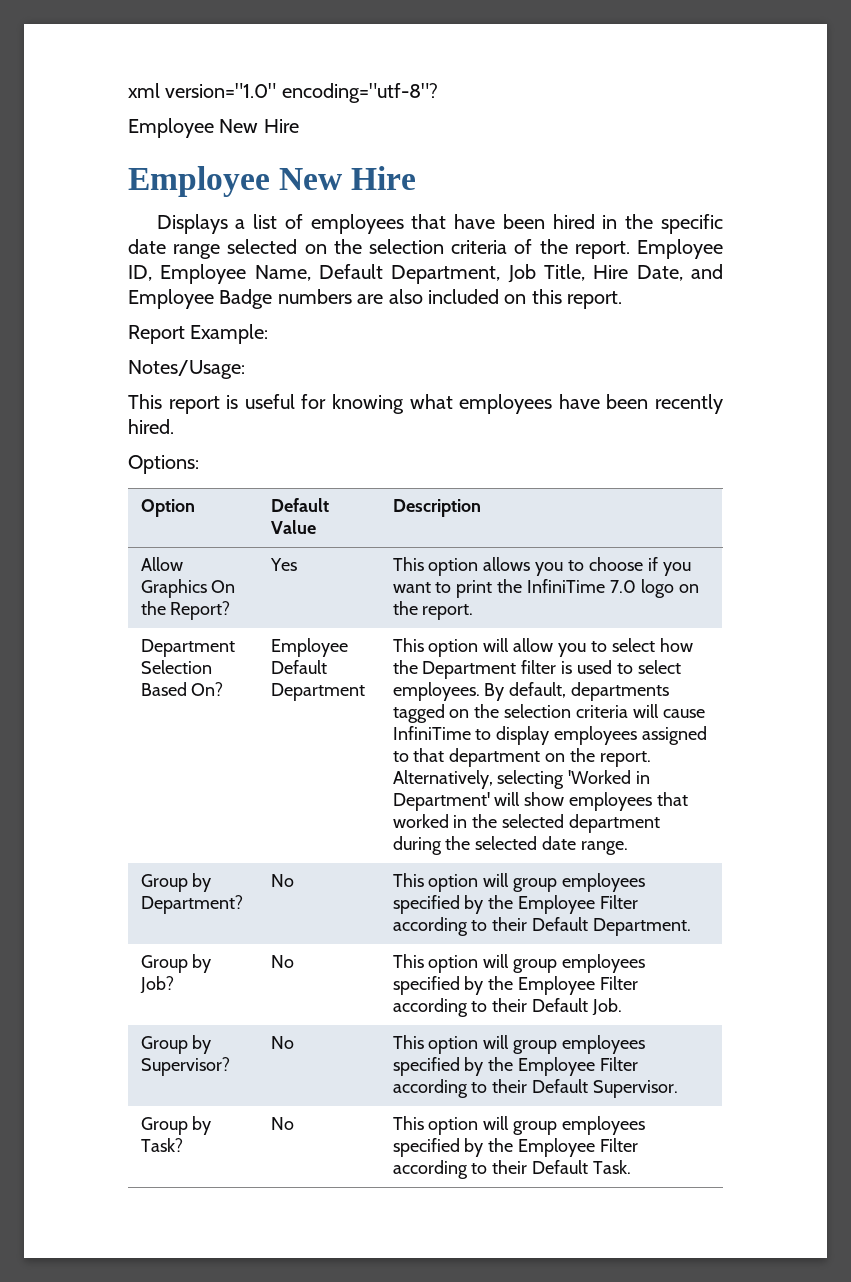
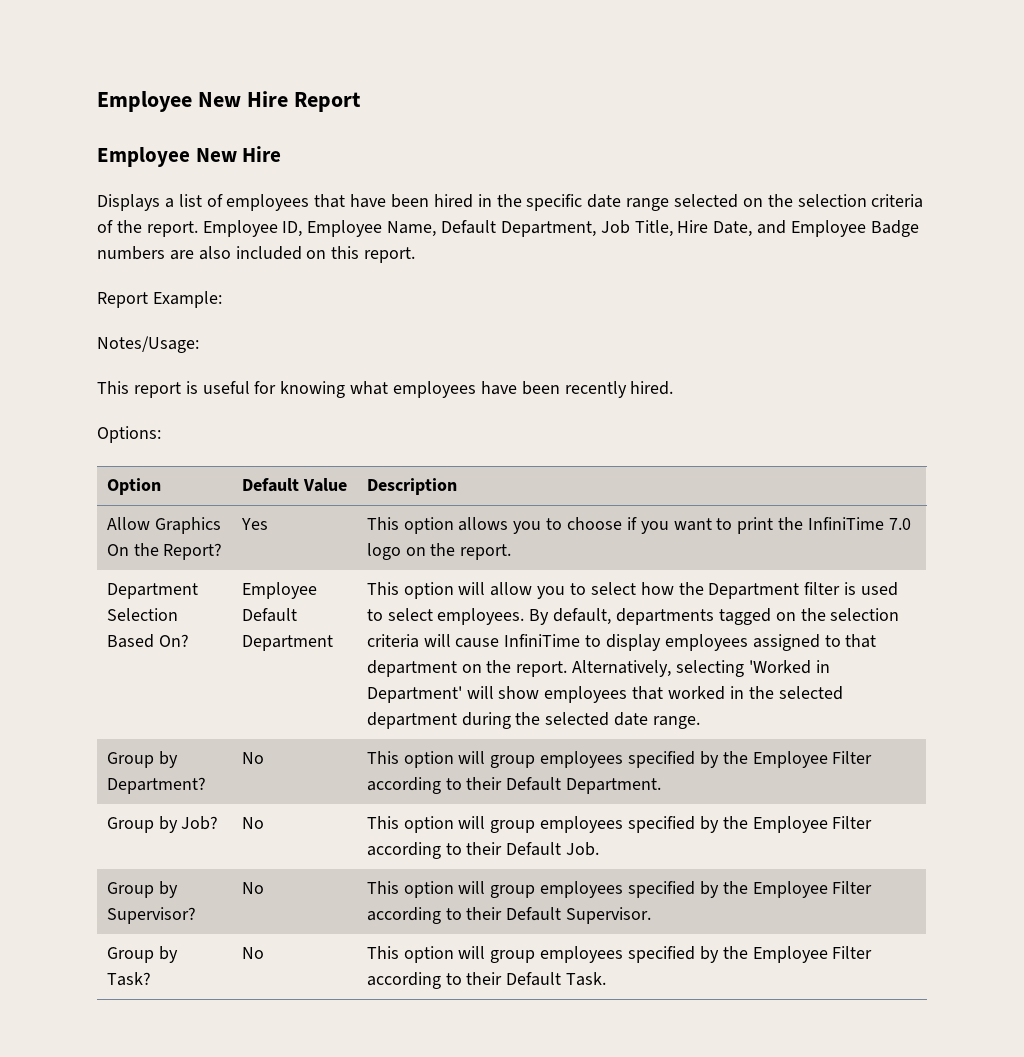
- xml version="1.0" encoding="utf-8"?
- Employee New Hire
+ Employee New Hire Report

